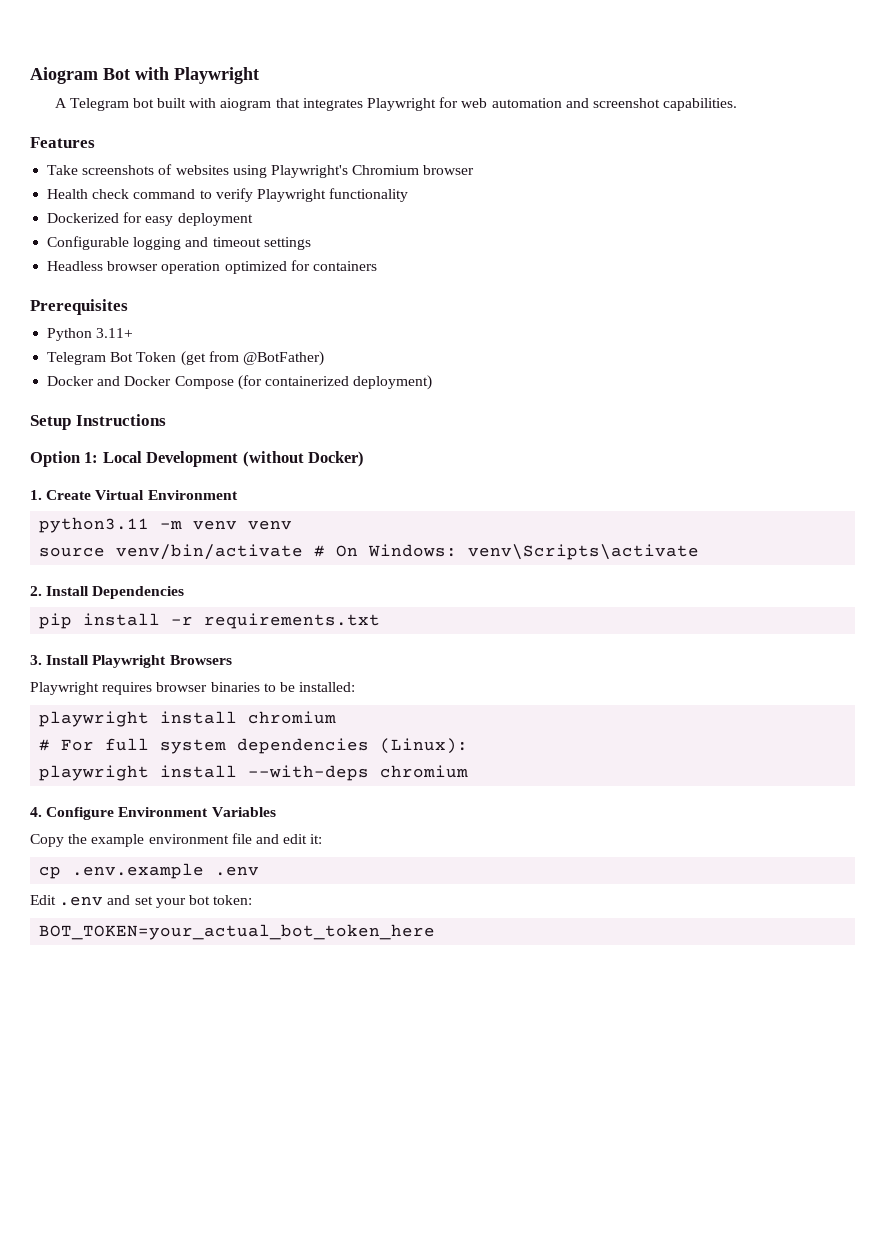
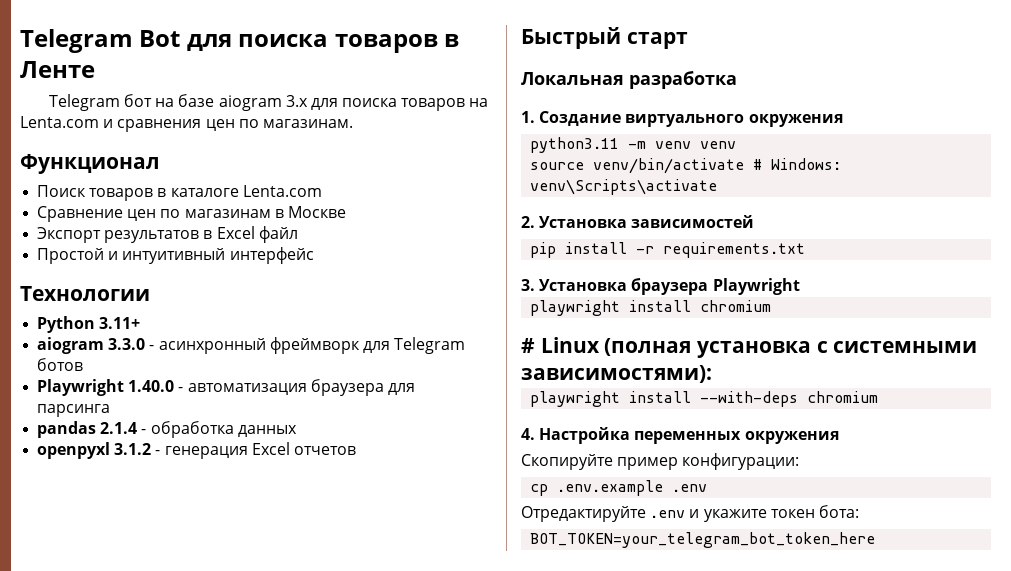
- Aiogram Bot with Playwright
- A Telegram bot built with aiogram that integrates Playwright for web automation and screenshot capabilities.
- Features
- Take screenshots of websites using Playwright's Chromium browser
- Health check command to verify Playwright functionality
- Dockerized for easy deployment
- Configurable logging and timeout settings
- Headless browser operation optimized for containers
- Prerequisites
+ Telegram Bot для поиска товаров в Ленте
+ Telegram бот на базе aiogram 3.x для поиска товаров на Lenta.com и сравнения цен по магазинам.
+ Функционал
+ Поиск товаров в каталоге Lenta.com
+ Сравнение цен по магазинам в Москве
+ Экспорт результатов в Excel файл
+ Простой и интуитивный интерфейс
+ Технологии
  Python 3.11+
- Telegram Bot Token (get from @BotFather)
- Docker and Docker Compose (for containerized deployment)
- Setup Instructions
- Option 1: Local Development (without Docker)
- 1. Create Virtual Environment
+ aiogram 3.3.0 - асинхронный фреймворк для Telegram ботов
+ Playwright 1.40.0 - автоматизация браузера для парсинга
+ pandas 2.1.4 - обработка данных
+ openpyxl 3.1.2 - генерация Excel отчетов
+ Быстрый старт
+ Локальная разработка
+ 1. Создание виртуального окружения
- source venv/bin/activate # On Windows: venv\Scripts\activate
+ source venv/bin/activate # Windows: venv\Scripts\activate
- 2. Install Dependencies
+ 2. Установка зависимостей
- 3. Install Playwright Browsers
- Playwright requires browser binaries to be installed:
+ 3. Установка браузера Playwright
  playwright install chromium
- # For full system dependencies (Linux):
+ # Linux (полная установка с системными зависимостями):
- 4. Configure Environment Variables
- Copy the example environment file and edit it:
+ 4. Настройка переменных окружения
+ Скопируйте пример конфигурации:
  cp .env.example .env
- Edit .env and set your bot token:
- BOT_TOKEN=your_actual_bot_token_here
+ Отредактируйте .env и укажите токен бота:
+ BOT_TOKEN=your_telegram_bot_token_here

